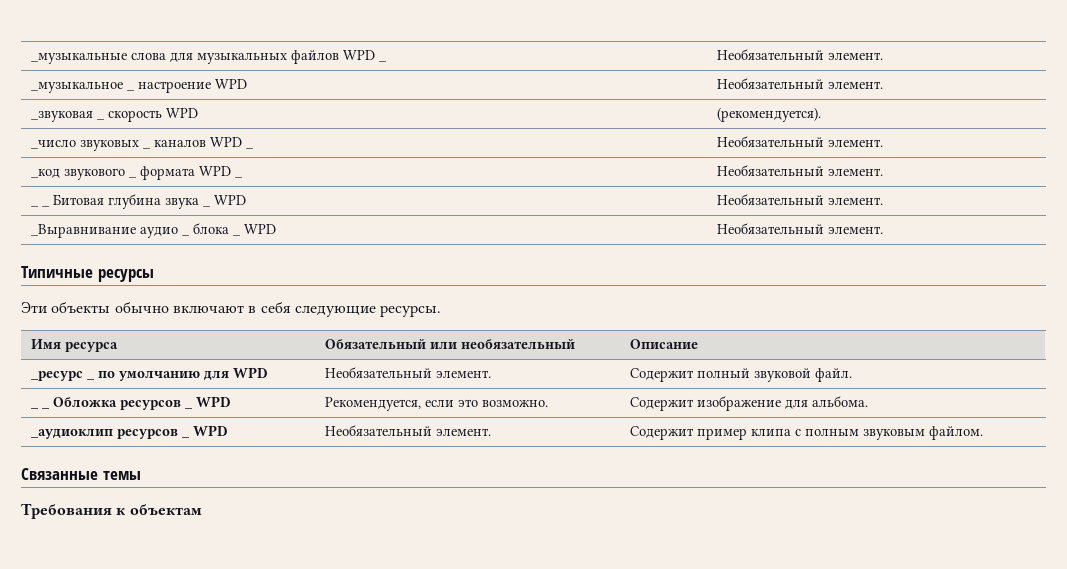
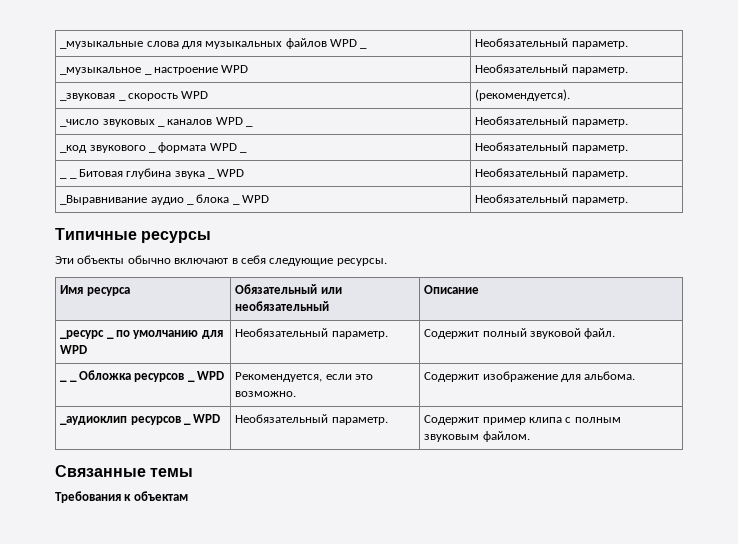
- _музыкальные слова для музыкальных файлов WPD _ | Необязательный элемент.
+ _музыкальные слова для музыкальных файлов WPD _ | Необязательный параметр.
- _музыкальное _ настроение WPD | Необязательный элемент.
+ _музыкальное _ настроение WPD | Необязательный параметр.
- _число звуковых _ каналов WPD _ | Необязательный элемент.
+ _число звуковых _ каналов WPD _ | Необязательный параметр.
- _код звукового _ формата WPD _ | Необязательный элемент.
+ _код звукового _ формата WPD _ | Необязательный параметр.
- _ _ Битовая глубина звука _ WPD | Необязательный элемент.
+ _ _ Битовая глубина звука _ WPD | Необязательный параметр.
- _Выравнивание аудио _ блока _ WPD | Необязательный элемент.
+ _Выравнивание аудио _ блока _ WPD | Необязательный параметр.
- _ресурс _ по умолчанию для WPD | Необязательный элемент. | Содержит полный звуковой файл.
+ _ресурс _ по умолчанию для WPD | Необязательный параметр. | Содержит полный звуковой файл.
- _аудиоклип ресурсов _ WPD | Необязательный элемент. | Содержит пример клипа с полным звуковым файлом.
+ _аудиоклип ресурсов _ WPD | Необязательный параметр. | Содержит пример клипа с полным звуковым файлом.

